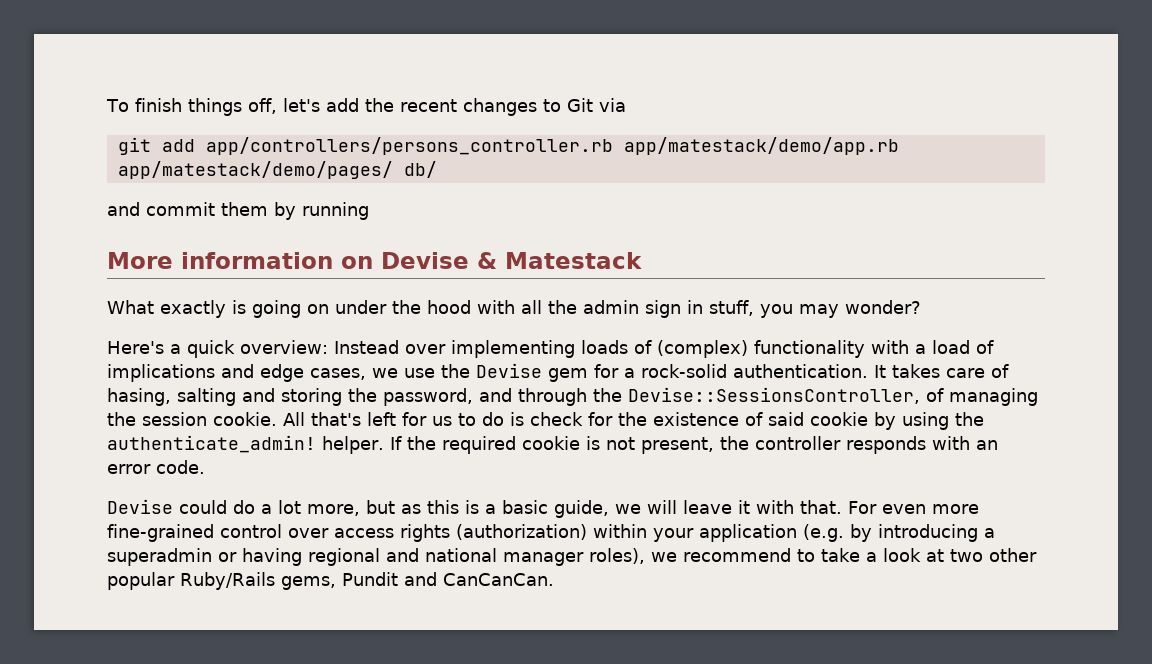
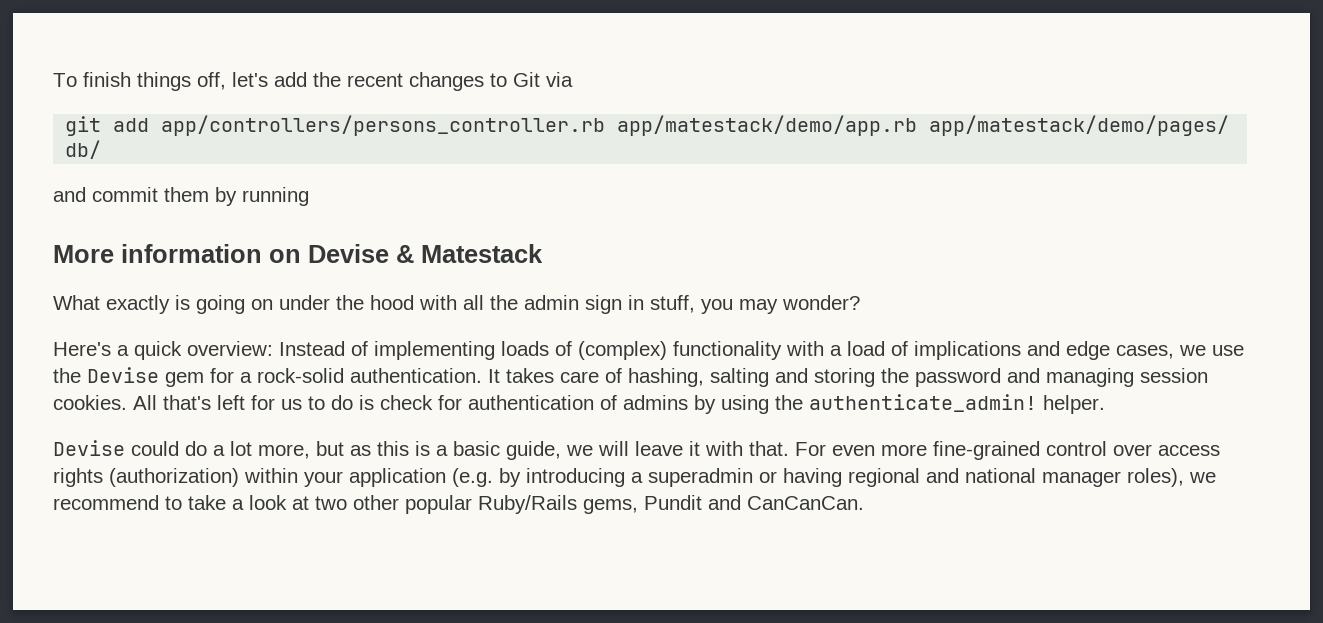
- Here's a quick overview: Instead over implementing loads of (complex) functionality with a load of implications and edge cases, we use the Devise gem for a rock-solid authentication.
+ Here's a quick overview: Instead of implementing loads of (complex) functionality with a load of implications and edge cases, we use the Devise gem for a rock-solid authentication.
- It takes care of hasing, salting and storing the password, and through the Devise::SessionsController, of managing the session cookie.
+ It takes care of hashing, salting and storing the password and managing session cookies.
- All that's left for us to do is check for the existence of said cookie by using the authenticate_admin! helper. If the required cookie is not present, the controller responds with an error code.
+ All that's left for us to do is check for authentication of admins by using the authenticate_admin! helper.

